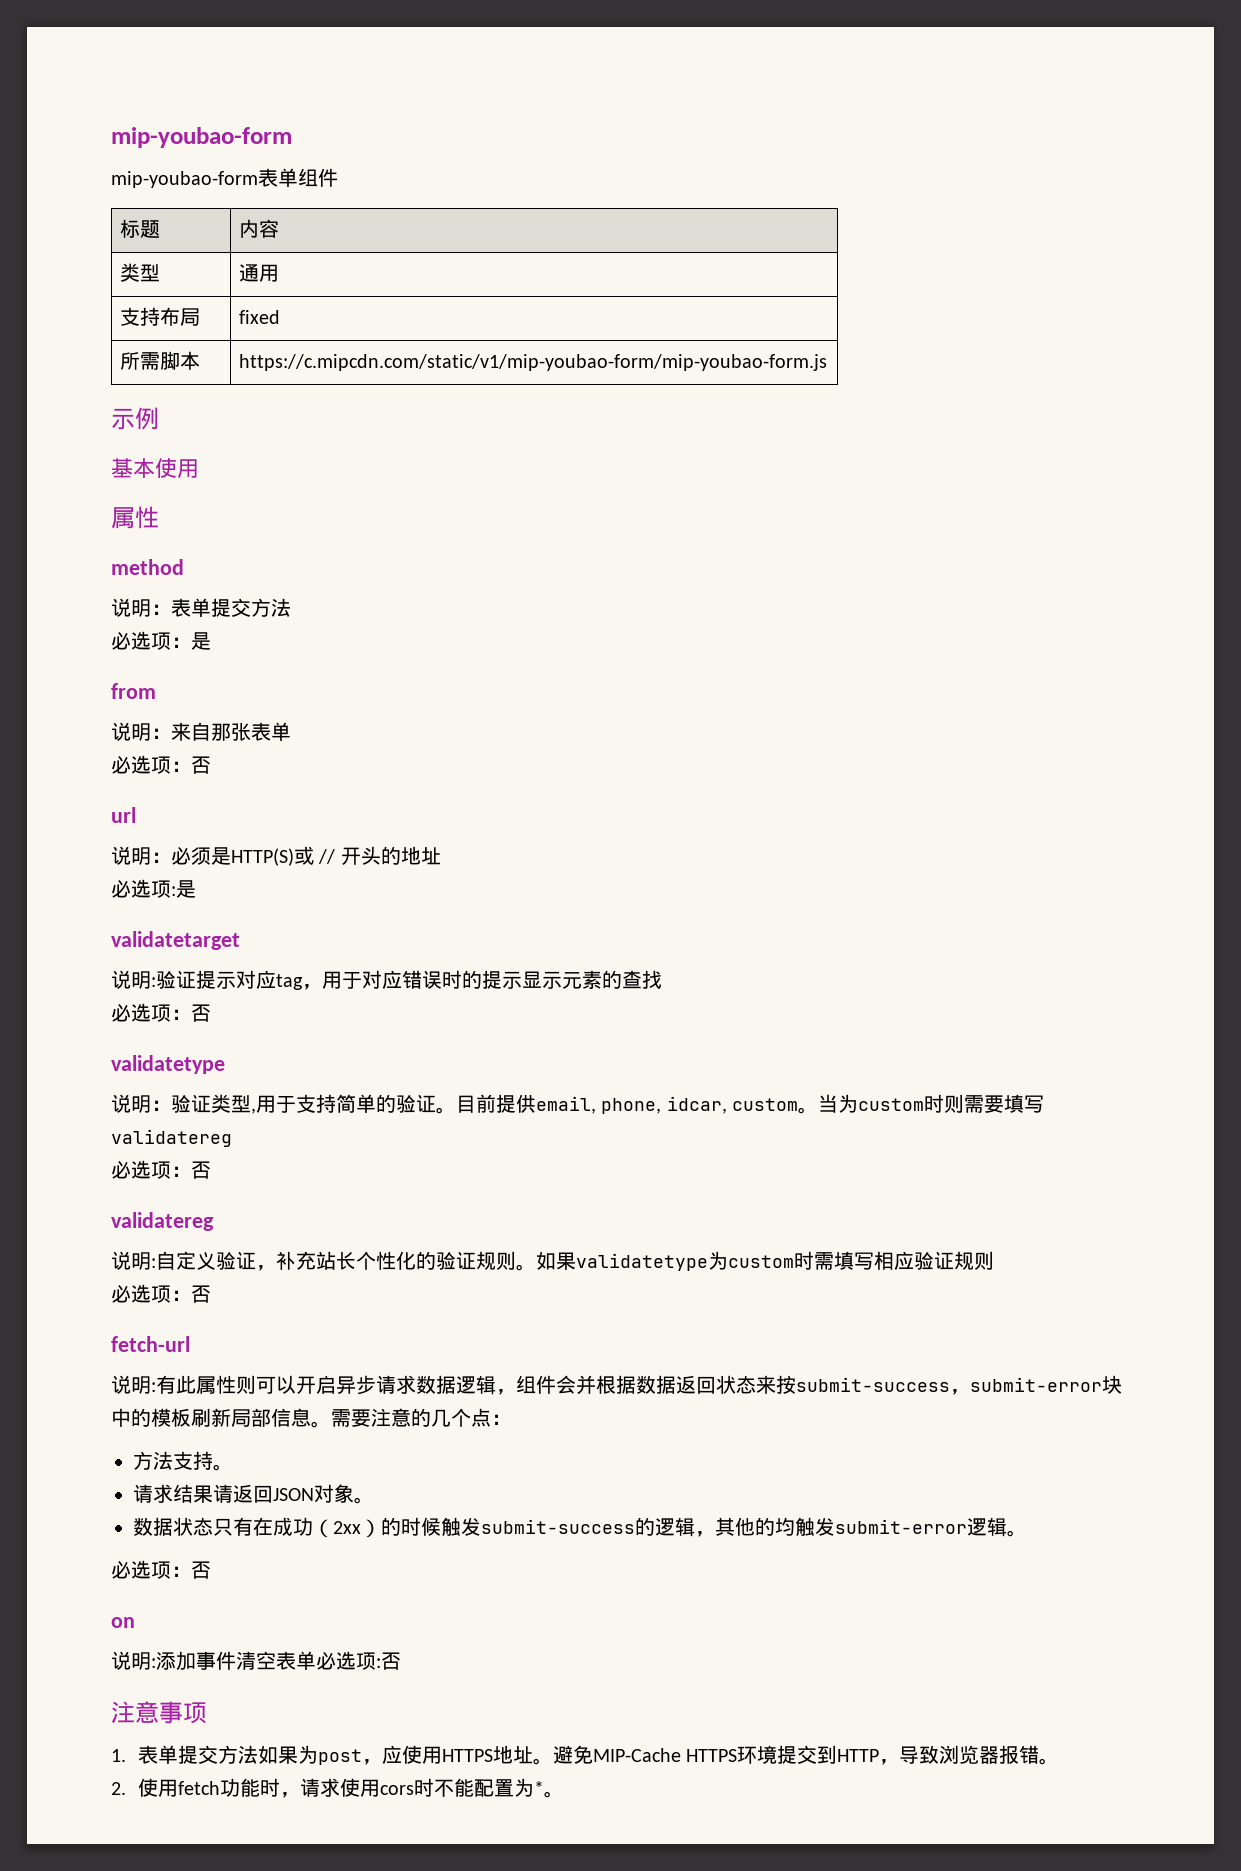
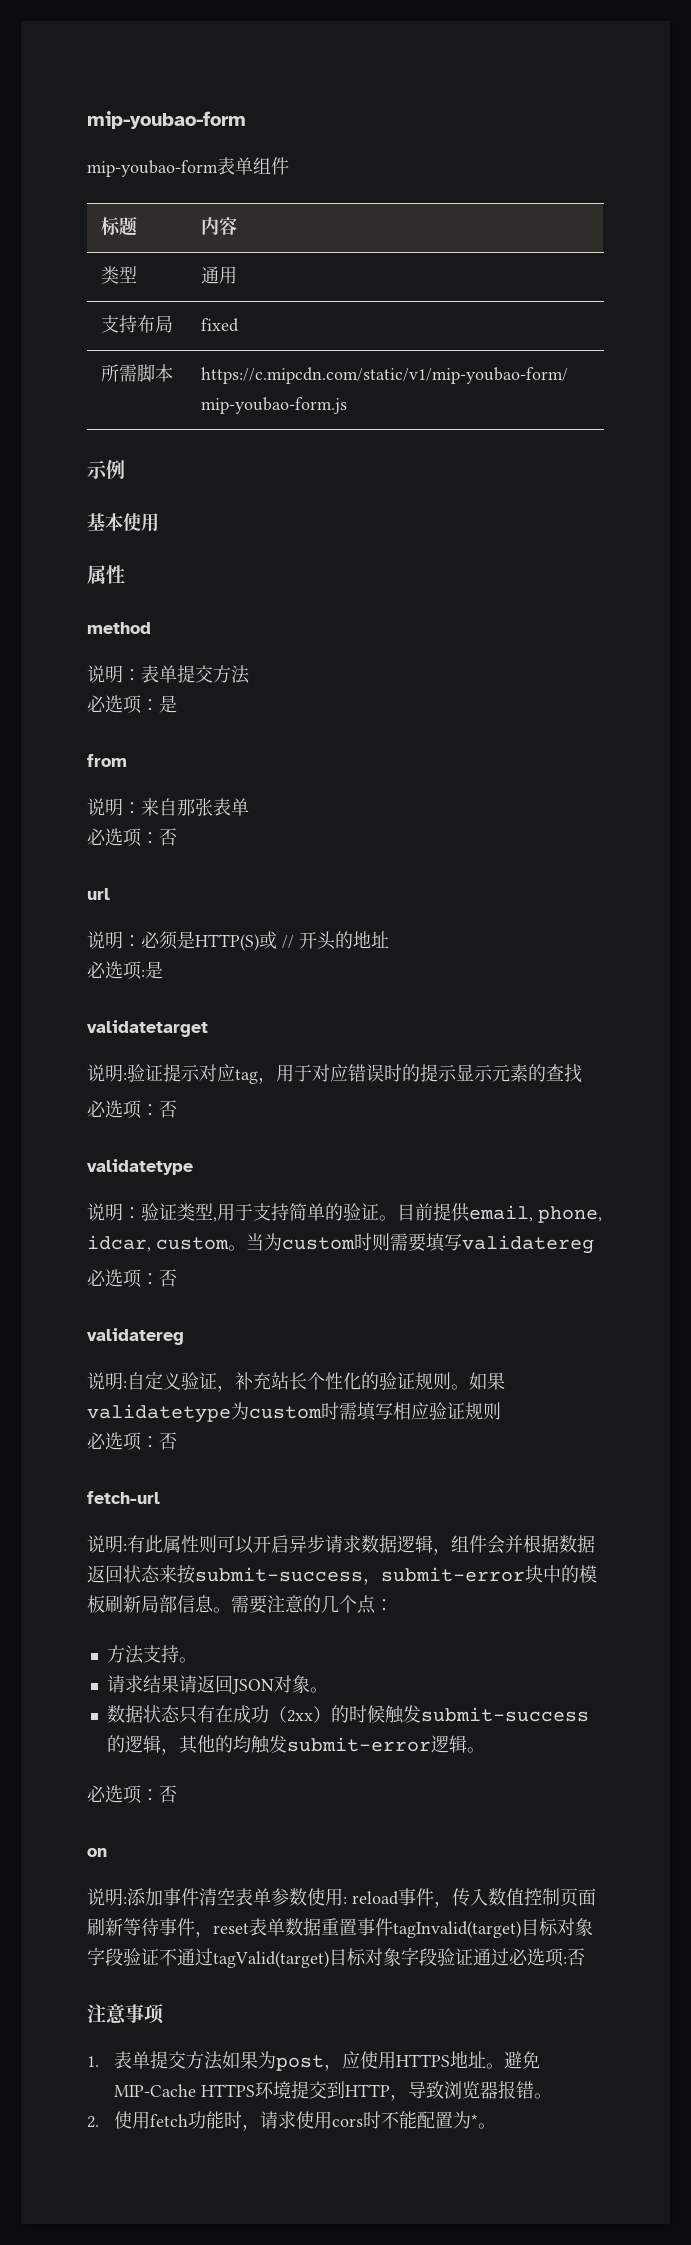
- 说明:添加事件清空表单必选项:否
+ 说明:添加事件清空表单参数使用: reload事件，传入数值控制页面刷新等待事件，reset表单数据重置事件tagInvalid(target)目标对象字段验证不通过tagValid(target)目标对象字段验证通过必选项:否

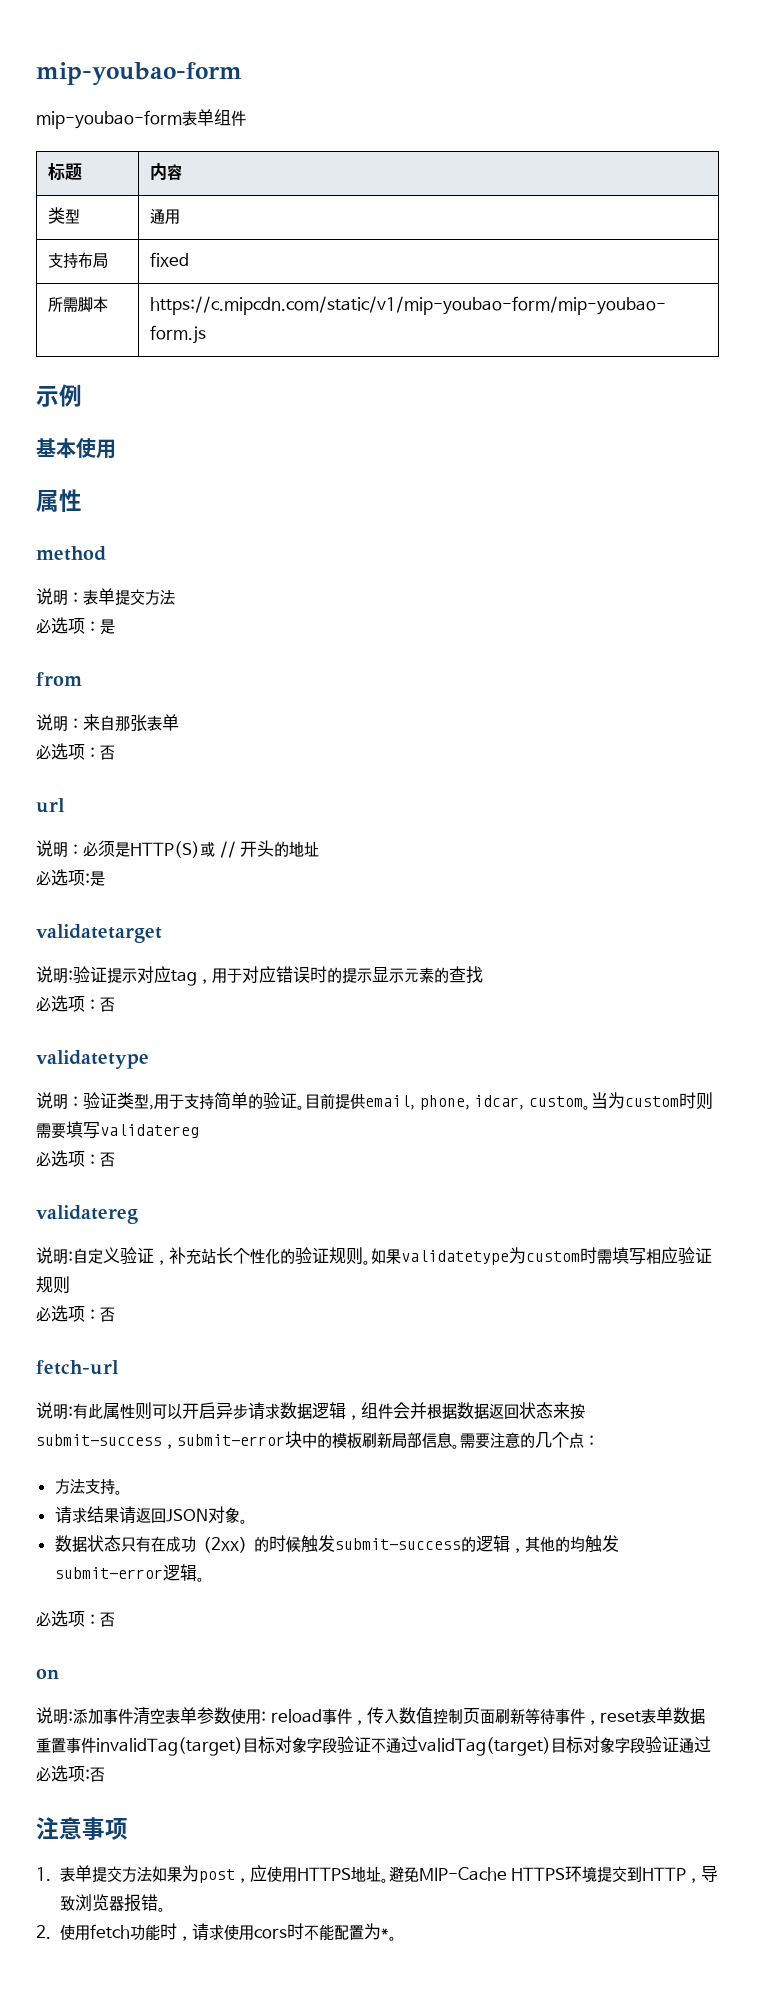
- 说明:添加事件清空表单参数使用: reload事件，传入数值控制页面刷新等待事件，reset表单数据重置事件tagInvalid(target)目标对象字段验证不通过tagValid(target)目标对象字段验证通过必选项:否
+ 说明:添加事件清空表单参数使用: reload事件，传入数值控制页面刷新等待事件，reset表单数据重置事件invalidTag(target)目标对象字段验证不通过validTag(target)目标对象字段验证通过必选项:否

